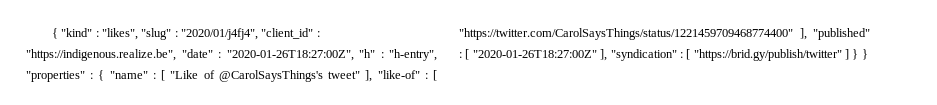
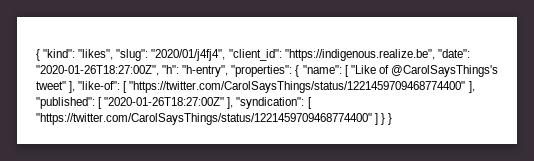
- { "kind" : "likes", "slug" : "2020/01/j4fj4", "client_id" : "https://indigenous.realize.be", "date" : "2020-01-26T18:27:00Z", "h" : "h-entry", "properties" : { "name" : [ "Like of @CarolSaysThings's tweet" ], "like-of" : [ "https://twitter.com/CarolSaysThings/status/1221459709468774400" ], "published" : [ "2020-01-26T18:27:00Z" ], "syndication" : [ "https://brid.gy/publish/twitter" ] } }
+ { "kind": "likes", "slug": "2020/01/j4fj4", "client_id": "https://indigenous.realize.be", "date": "2020-01-26T18:27:00Z", "h": "h-entry", "properties": { "name": [ "Like of @CarolSaysThings's tweet" ], "like-of": [ "https://twitter.com/CarolSaysThings/status/1221459709468774400" ], "published": [ "2020-01-26T18:27:00Z" ], "syndication": [ "https://twitter.com/CarolSaysThings/status/1221459709468774400" ] } }

